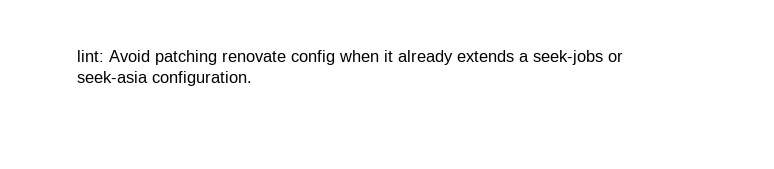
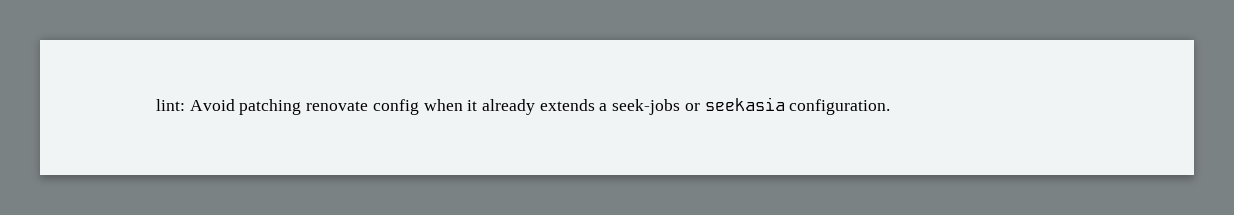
- lint: Avoid patching renovate config when it already extends a seek-jobs or seek-asia configuration.
+ lint: Avoid patching renovate config when it already extends a seek-jobs or seekasia configuration.

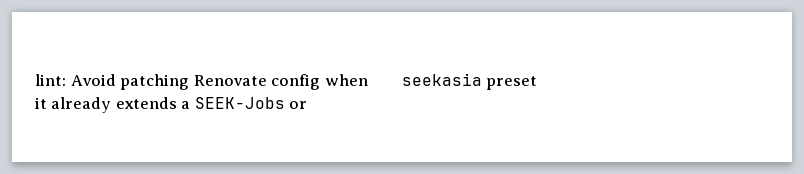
- lint: Avoid patching renovate config when it already extends a seek-jobs or seekasia configuration.
+ lint: Avoid patching Renovate config when it already extends a SEEK-Jobs or seekasia preset

